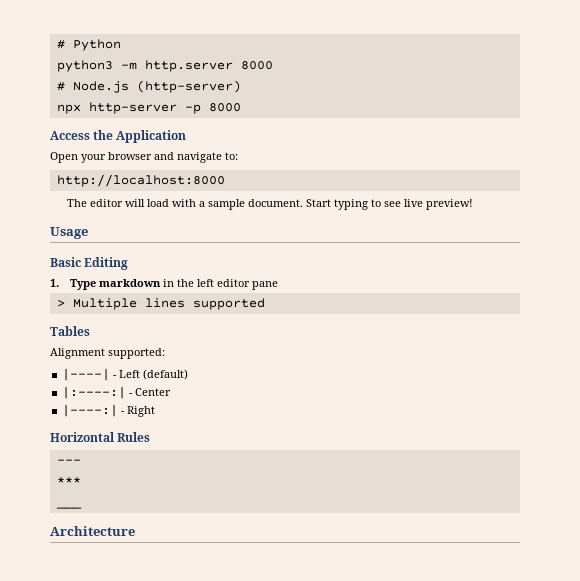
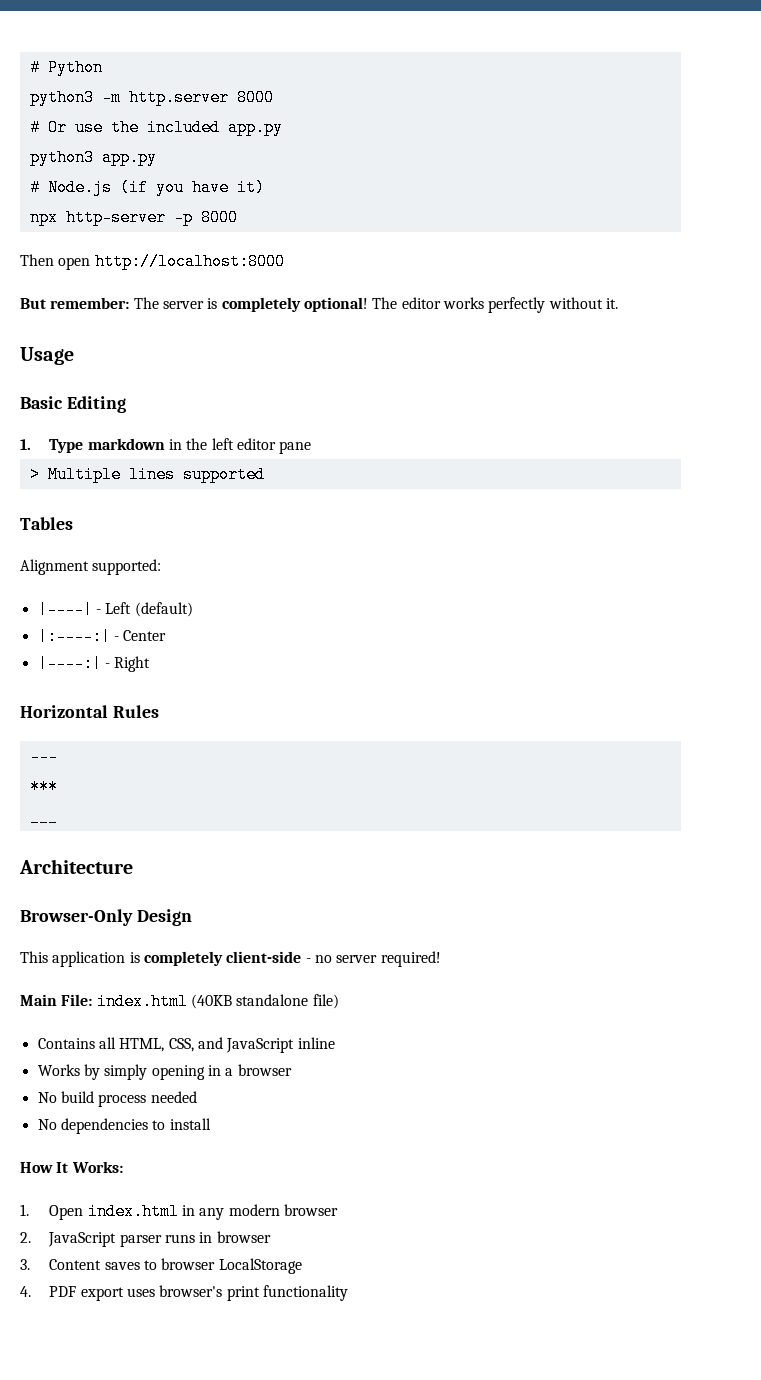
- # Node.js (http-server)
+ # Or use the included app.py
+ python3 app.py
+ # Node.js (if you have it)
  npx http-server -p 8000
- Access the Application
- Open your browser and navigate to:
- http://localhost:8000
- The editor will load with a sample document. Start typing to see live preview!
+ Then open http://localhost:8000
+ But remember: The server is completely optional! The editor works perfectly without it.
+ Browser-Only Design
+ This application is completely client-side - no server required!
+ Main File: index.html (40KB standalone file)
+ Contains all HTML, CSS, and JavaScript inline
+ Works by simply opening in a browser
+ No build process needed
+ No dependencies to install
+ How It Works:
+ 1. Open index.html in any modern browser
+ 2. JavaScript parser runs in browser
+ 3. Content saves to browser LocalStorage
+ 4. PDF export uses browser's print functionality

